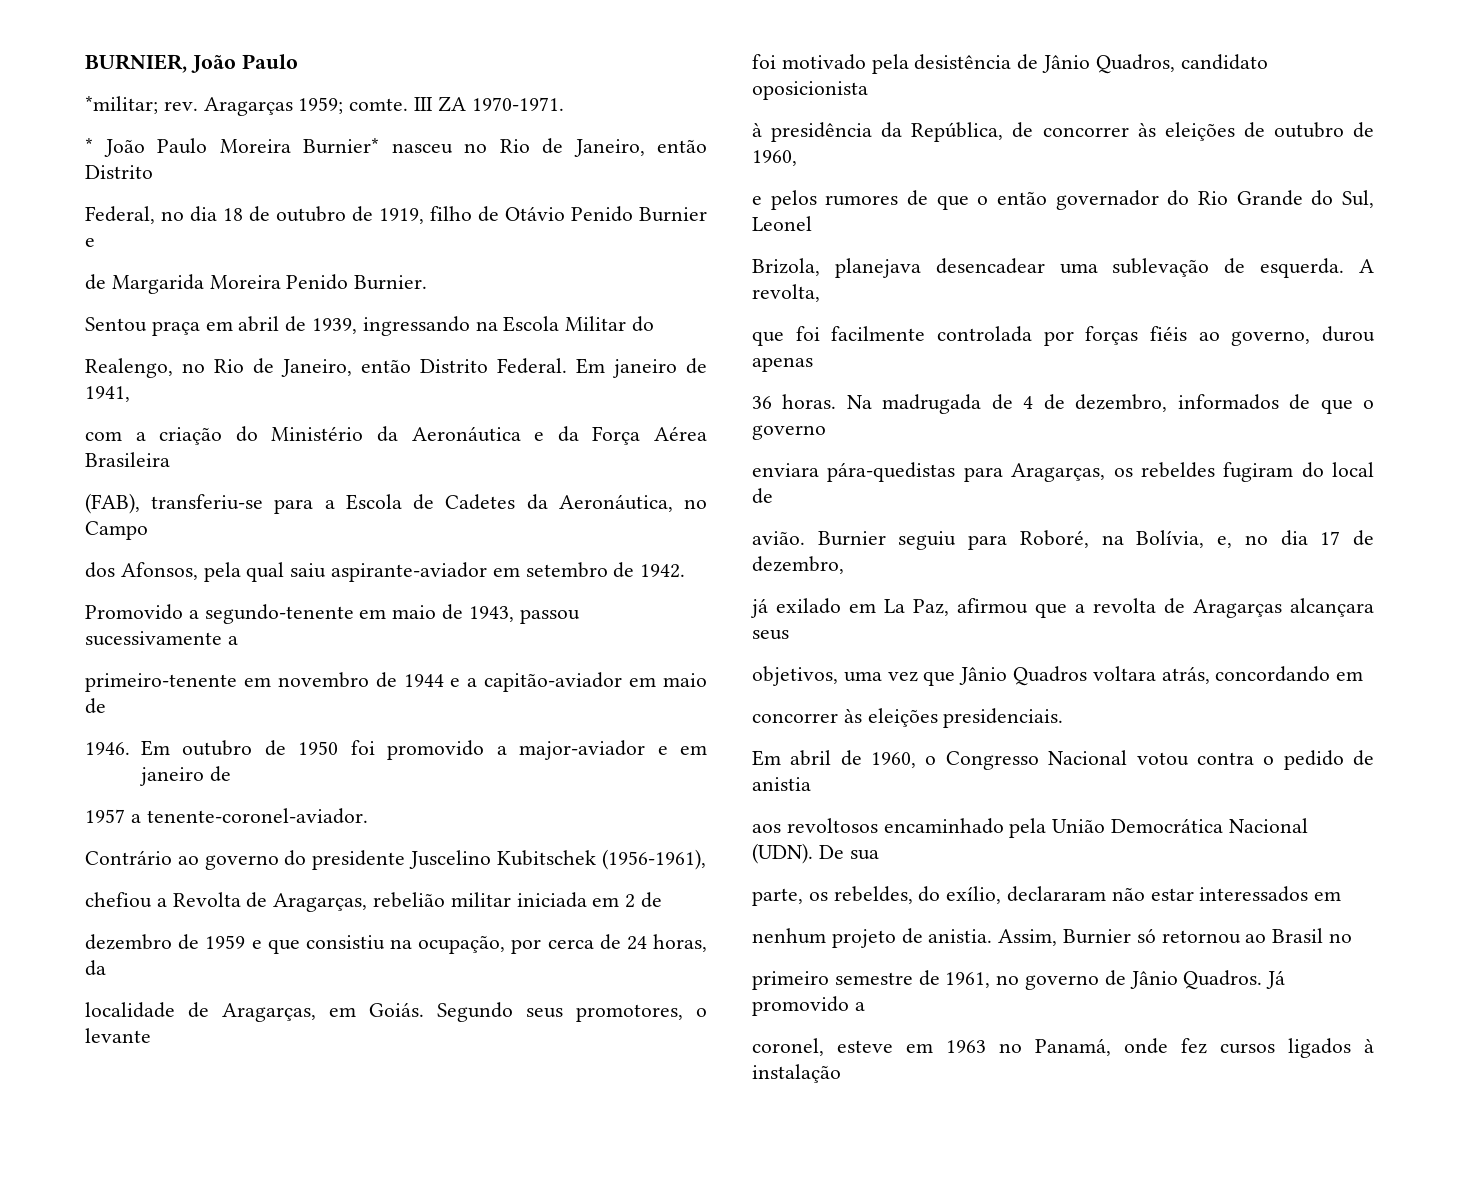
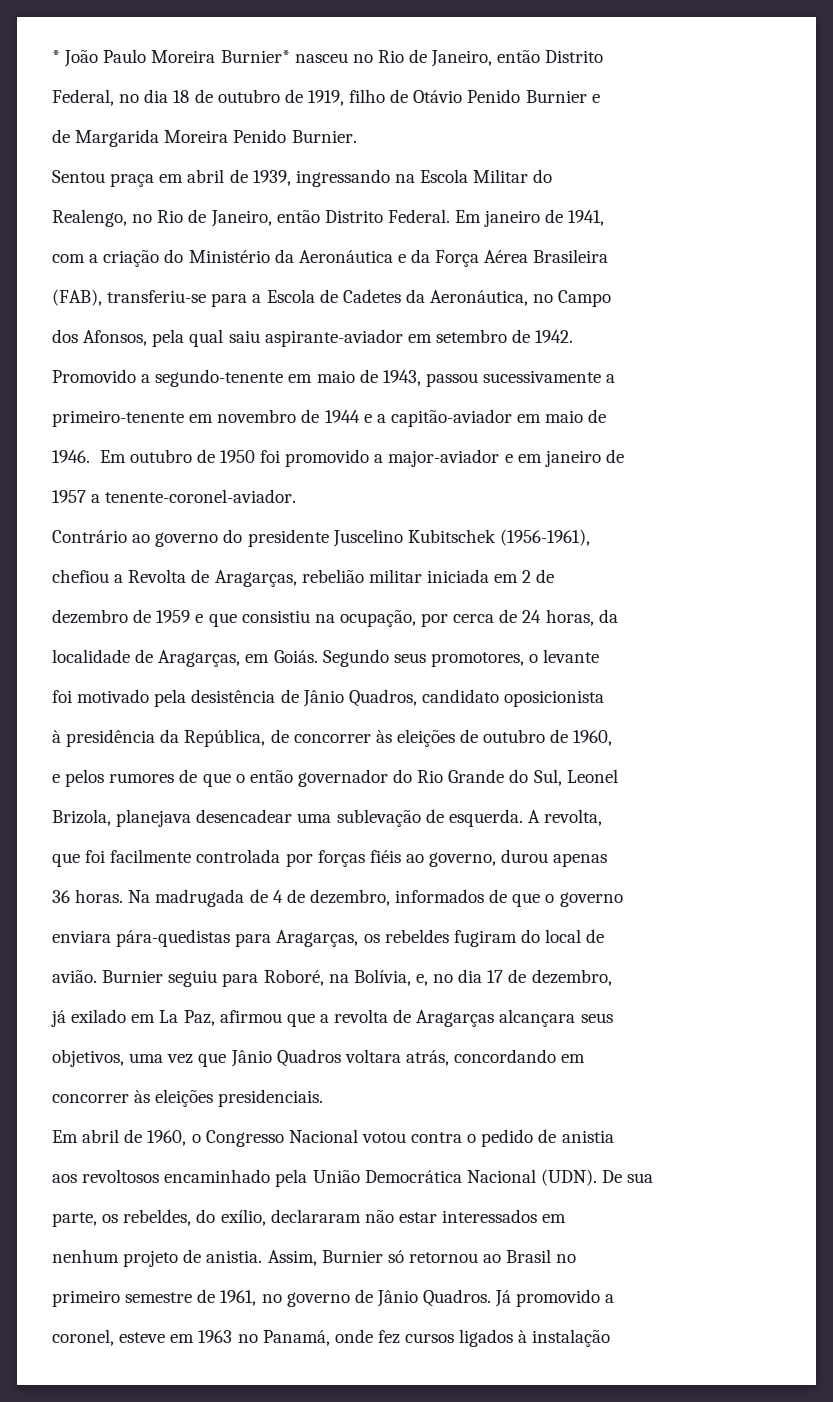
- BURNIER, João Paulo
- *militar; rev. Aragarças 1959; comte. III ZA 1970-1971.

